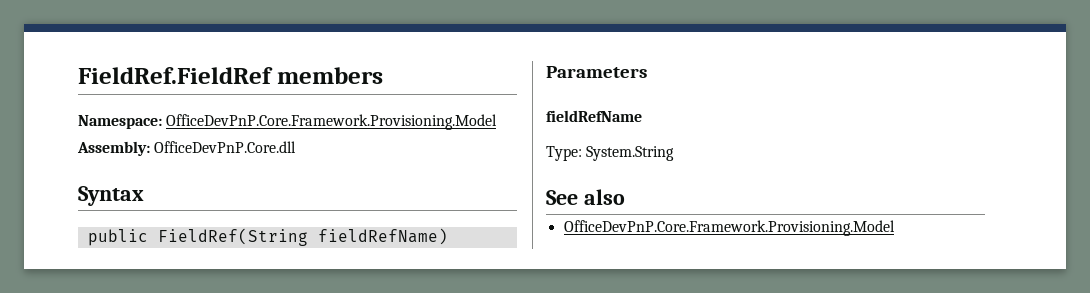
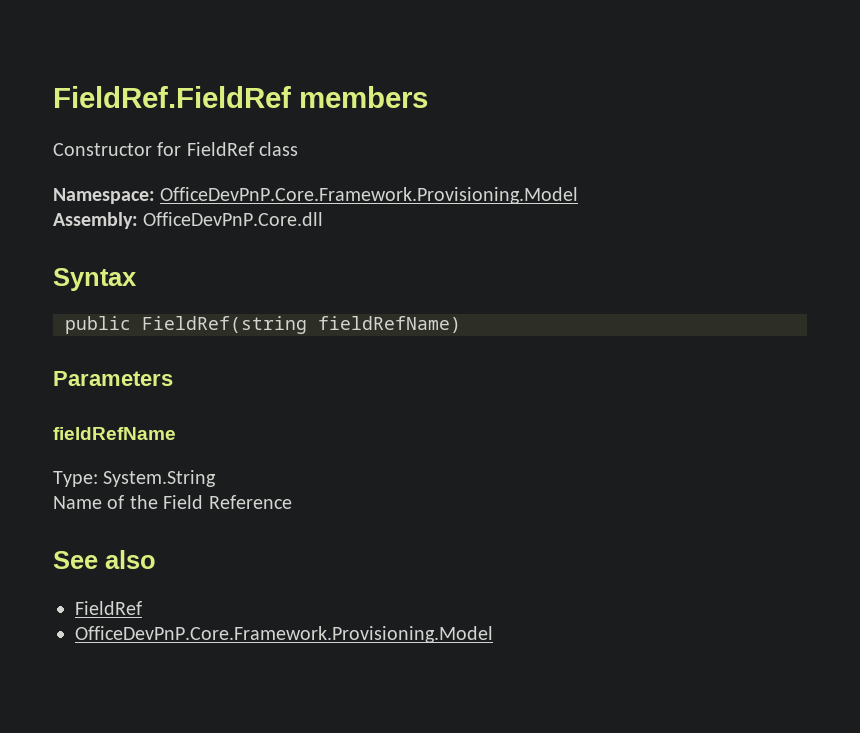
+ Constructor for FieldRef class
- public FieldRef(String fieldRefName)
+ public FieldRef(string fieldRefName)
+ Name of the Field Reference
  See also
+ FieldRef

